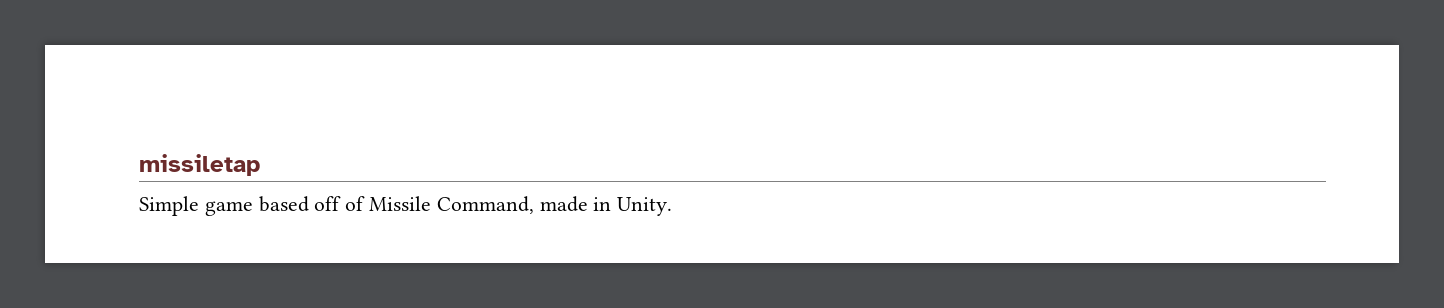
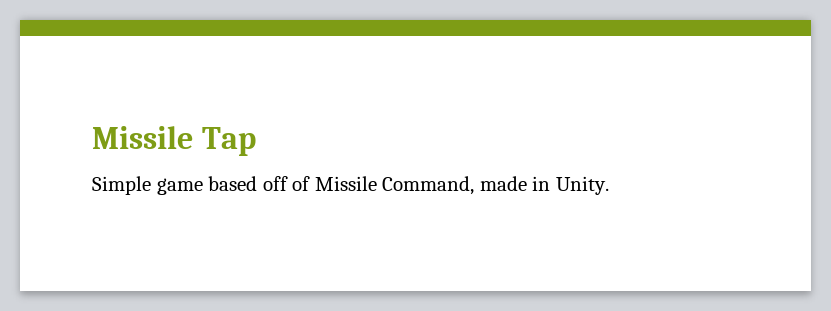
- missiletap
+ Missile Tap

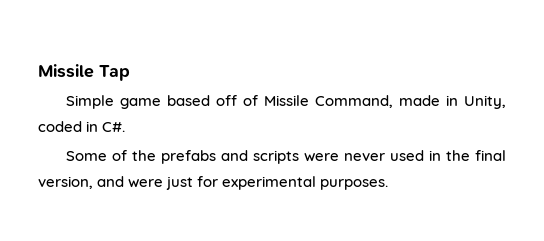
- Simple game based off of Missile Command, made in Unity.
+ Simple game based off of Missile Command, made in Unity, coded in C#.
+ Some of the prefabs and scripts were never used in the final version, and were just for experimental purposes.

